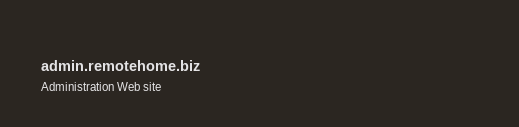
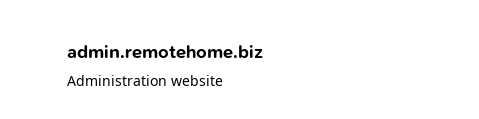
- Administration Web site
+ Administration website

